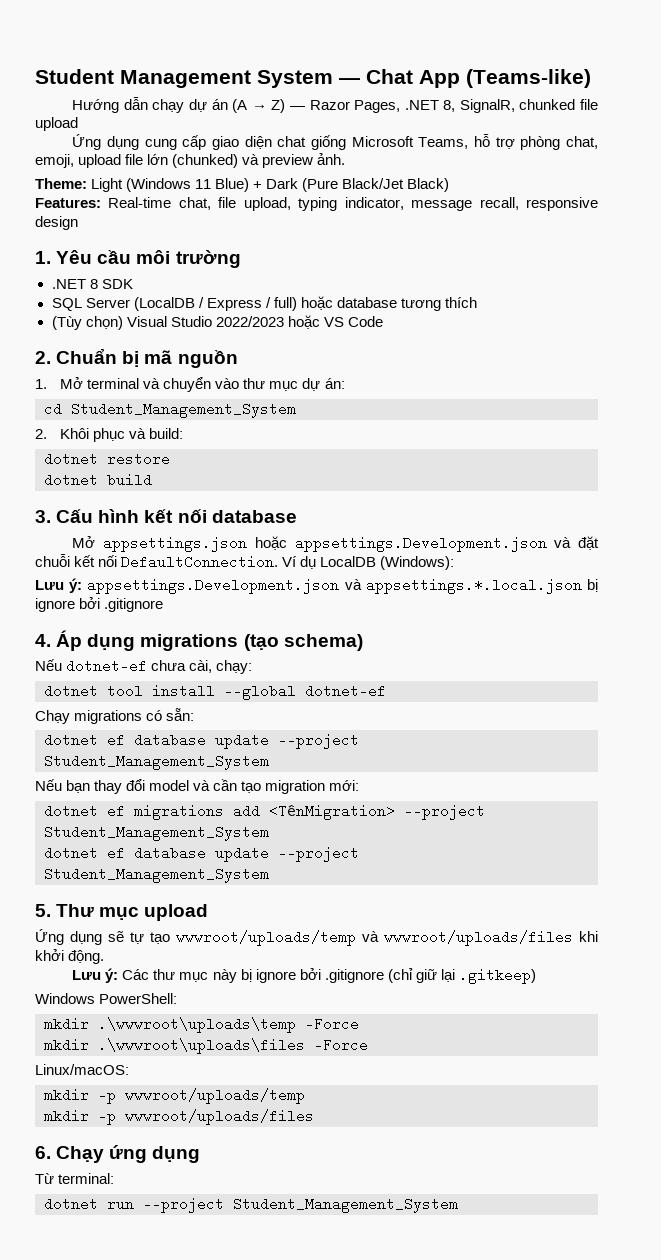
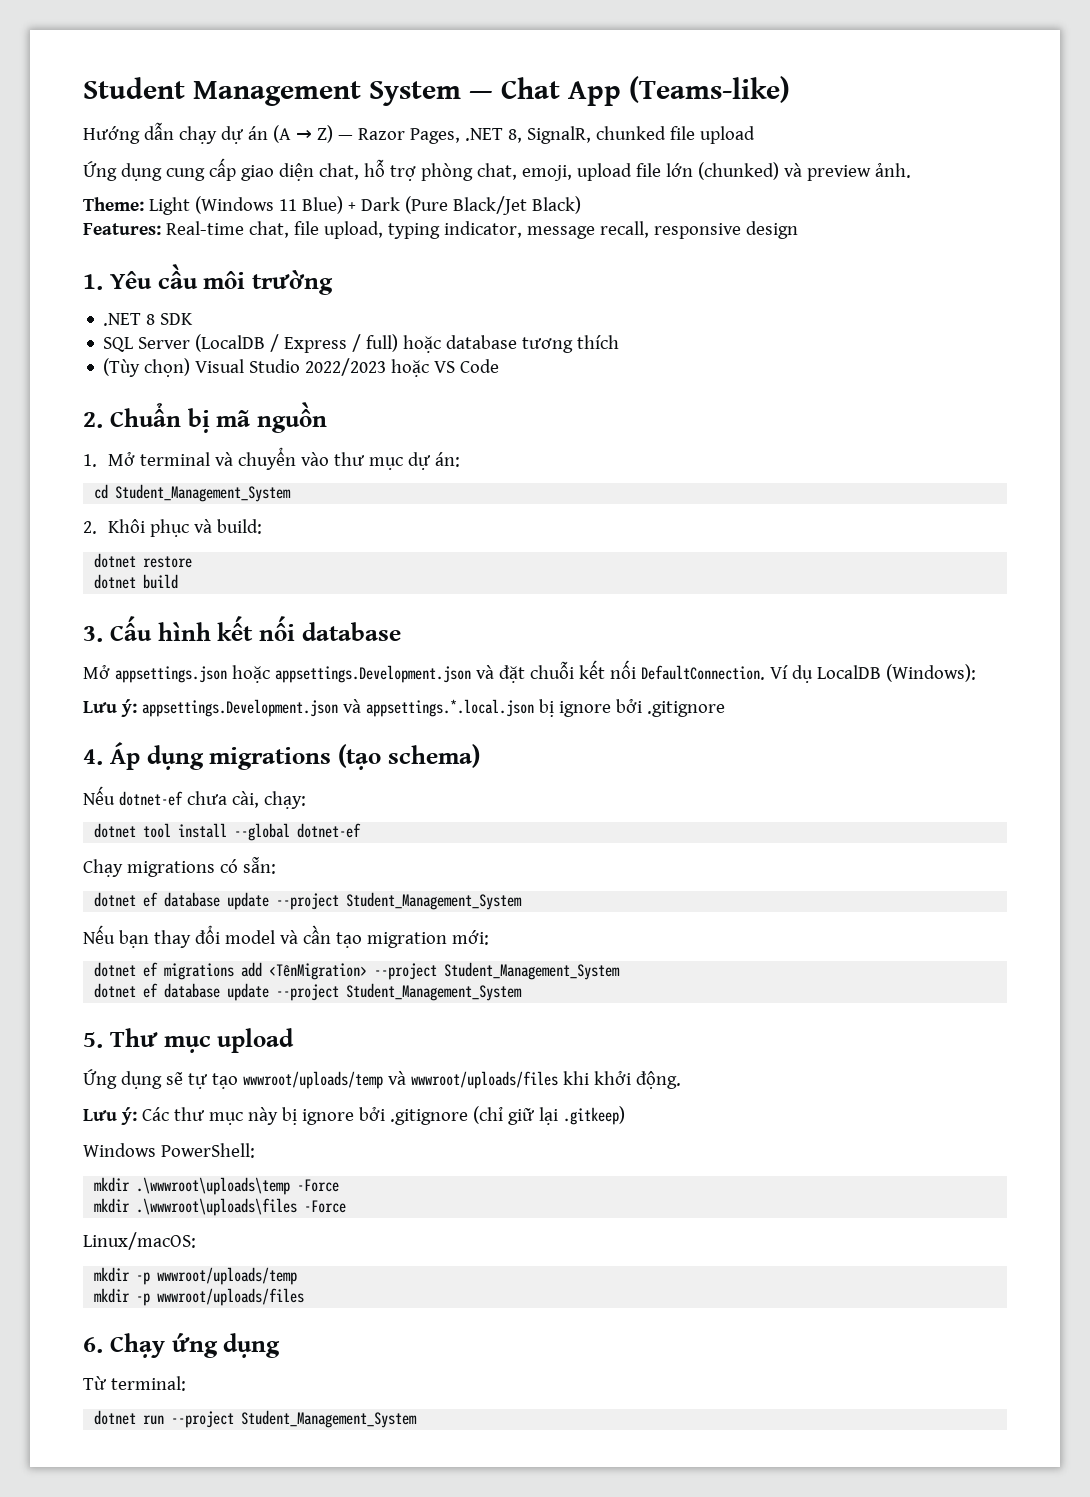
- Ứng dụng cung cấp giao diện chat giống Microsoft Teams, hỗ trợ phòng chat, emoji, upload file lớn (chunked) và preview ảnh.
+ Ứng dụng cung cấp giao diện chat, hỗ trợ phòng chat, emoji, upload file lớn (chunked) và preview ảnh.

